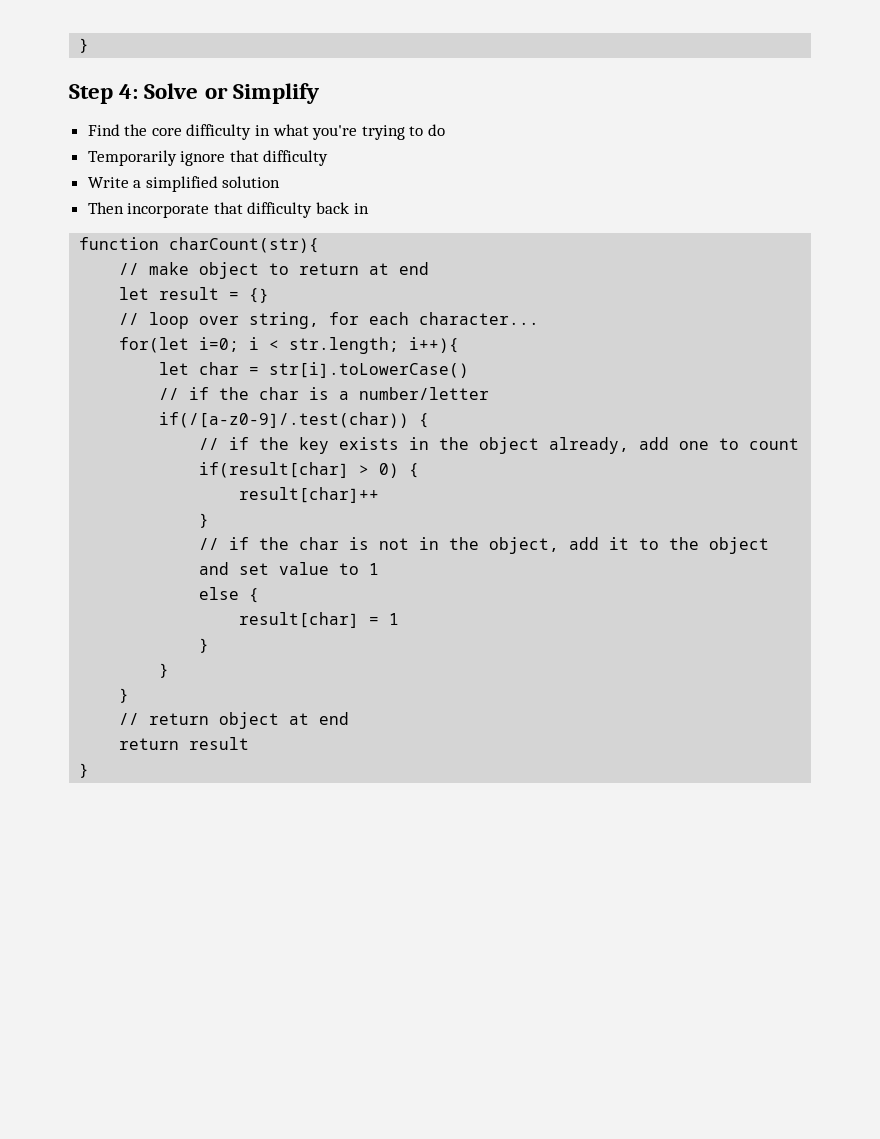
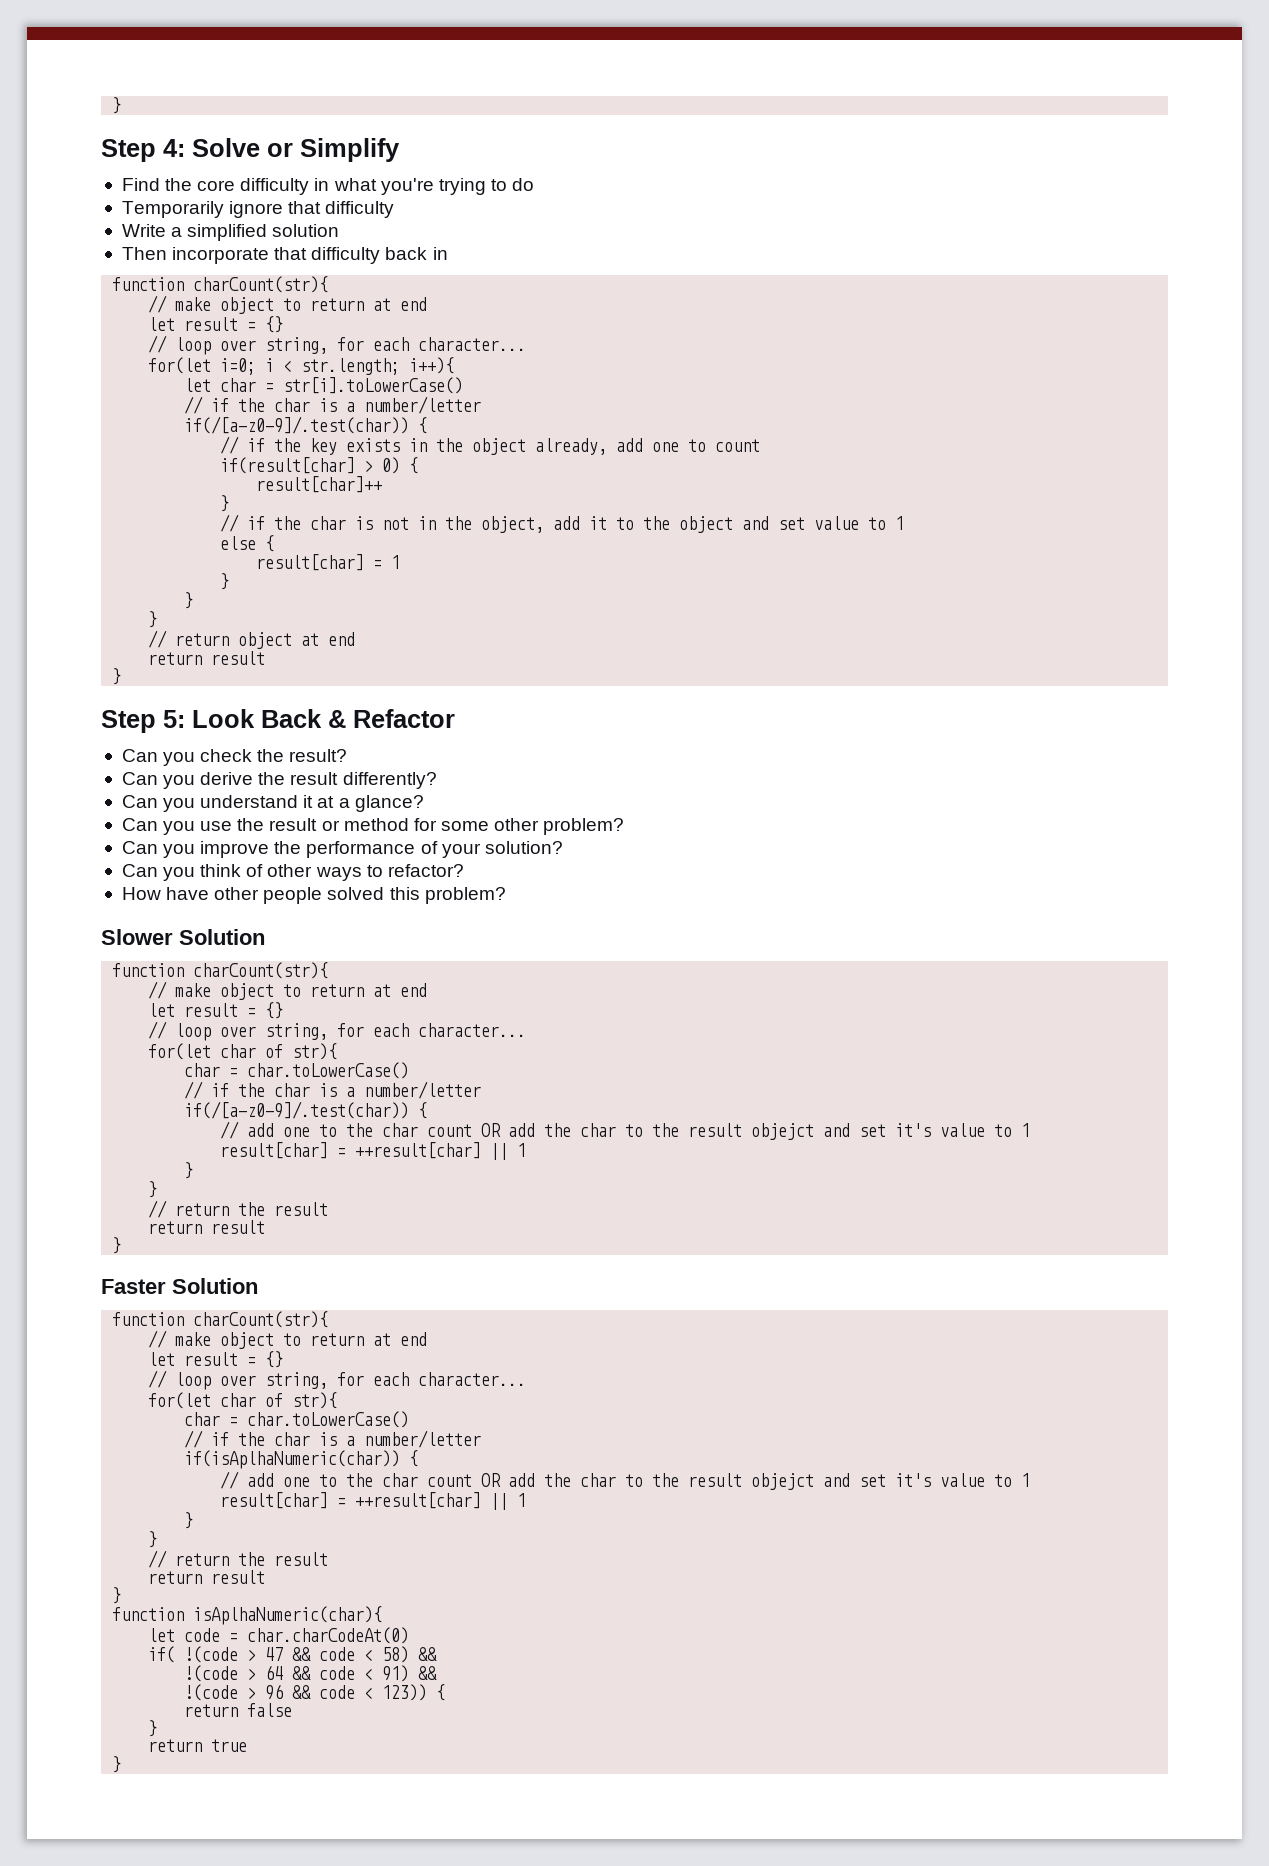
+ Step 5: Look Back & Refactor
+ Can you check the result?
+ Can you derive the result differently?
+ Can you understand it at a glance?
+ Can you use the result or method for some other problem?
+ Can you improve the performance of your solution?
+ Can you think of other ways to refactor?
+ How have other people solved this problem?
+ Slower Solution
+ function charCount(str){
+ // make object to return at end
+ let result = {}
+ // loop over string, for each character...
+ for(let char of str){
+ char = char.toLowerCase()
+ // if the char is a number/letter
+ if(/[a-z0-9]/.test(char)) {
+ // add one to the char count OR add the char to the result objejct and set it's value to 1
+ result[char] = ++result[char] || 1
+ }
+ }
+ // return the result
+ return result
+ }
+ Faster Solution
+ function charCount(str){
+ // make object to return at end
+ let result = {}
+ // loop over string, for each character...
+ for(let char of str){
+ char = char.toLowerCase()
+ // if the char is a number/letter
+ if(isAplhaNumeric(char)) {
+ // add one to the char count OR add the char to the result objejct and set it's value to 1
+ result[char] = ++result[char] || 1
+ }
+ }
+ // return the result
+ return result
+ }
+ function isAplhaNumeric(char){
+ let code = char.charCodeAt(0)
+ if( !(code > 47 && code < 58) &&
+ !(code > 64 && code < 91) &&
+ !(code > 96 && code < 123)) {
+ return false
+ }
+ return true
+ }

